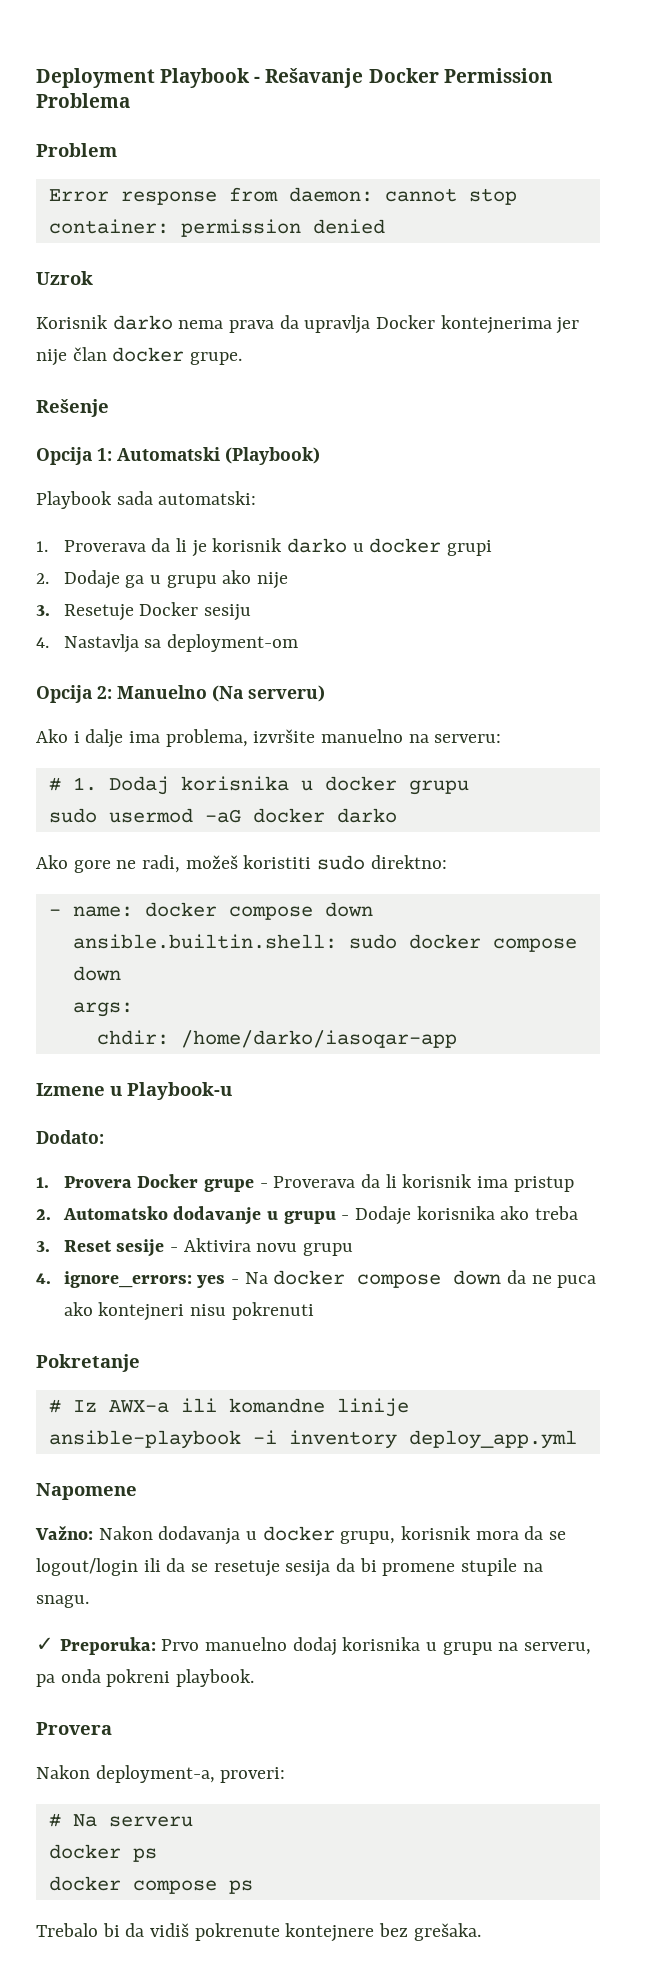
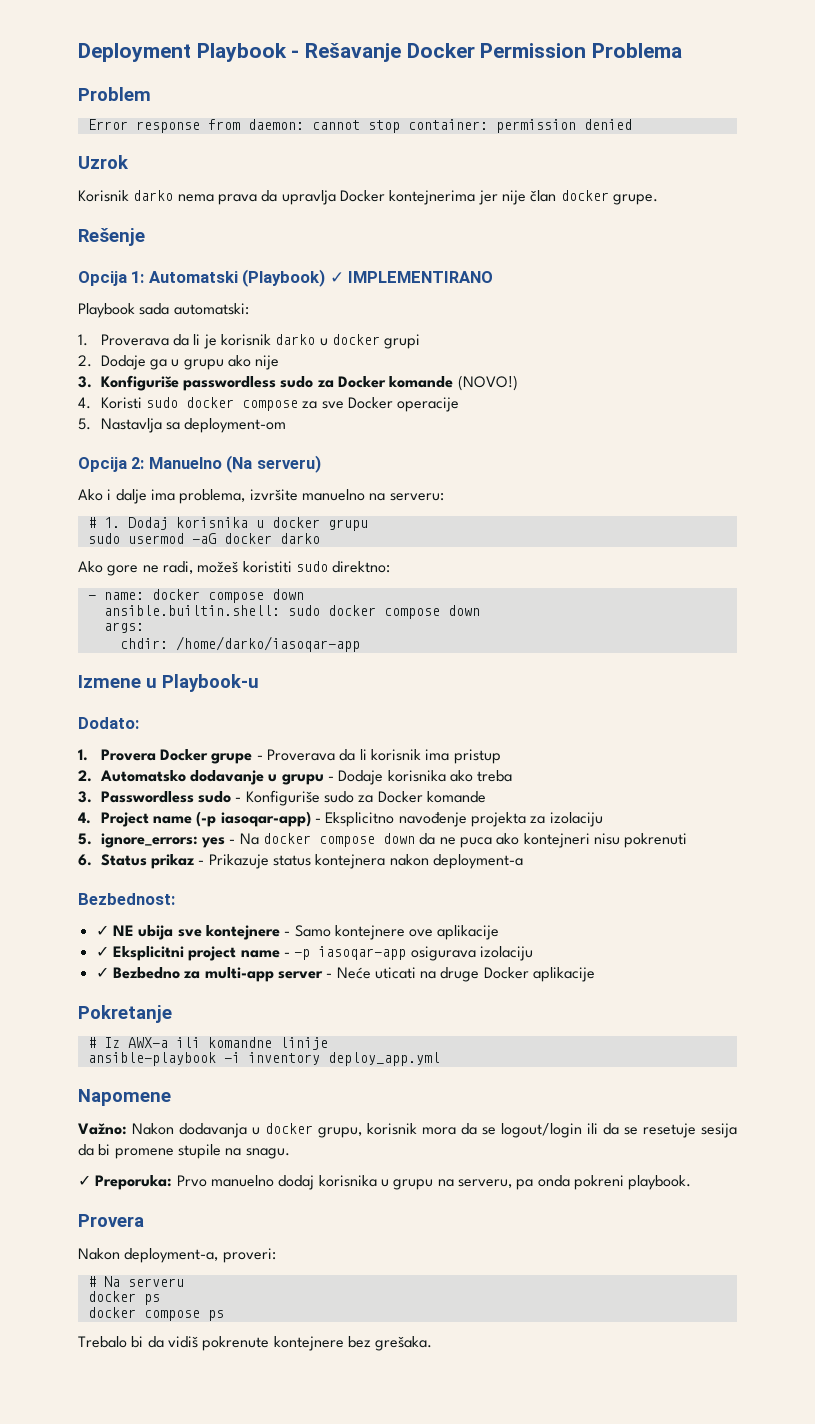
- Opcija 1: Automatski (Playbook)
+ Opcija 1: Automatski (Playbook) ✓ IMPLEMENTIRANO
- 3. Resetuje Docker sesiju
- 4. Nastavlja sa deployment-om
+ 3. Konfiguriše passwordless sudo za Docker komande (NOVO!)
+ 4. Koristi sudo docker compose za sve Docker operacije
+ 5. Nastavlja sa deployment-om
- 3. Reset sesije - Aktivira novu grupu
- 4. ignore_errors: yes - Na docker compose down da ne puca ako kontejneri nisu pokrenuti
+ 3. Passwordless sudo - Konfiguriše sudo za Docker komande
+ 4. Project name (-p iasoqar-app) - Eksplicitno navođenje projekta za izolaciju
+ 5. ignore_errors: yes - Na docker compose down da ne puca ako kontejneri nisu pokrenuti
+ 6. Status prikaz - Prikazuje status kontejnera nakon deployment-a
+ Bezbednost:
+ ✓ NE ubija sve kontejnere - Samo kontejnere ove aplikacije
+ ✓ Eksplicitni project name - -p iasoqar-app osigurava izolaciju
+ ✓ Bezbedno za multi-app server - Neće uticati na druge Docker aplikacije

